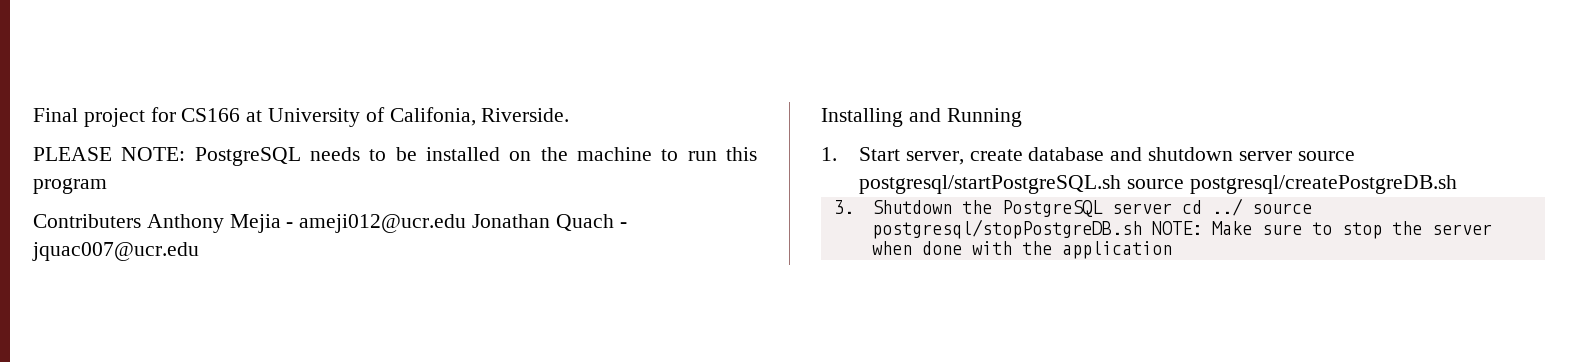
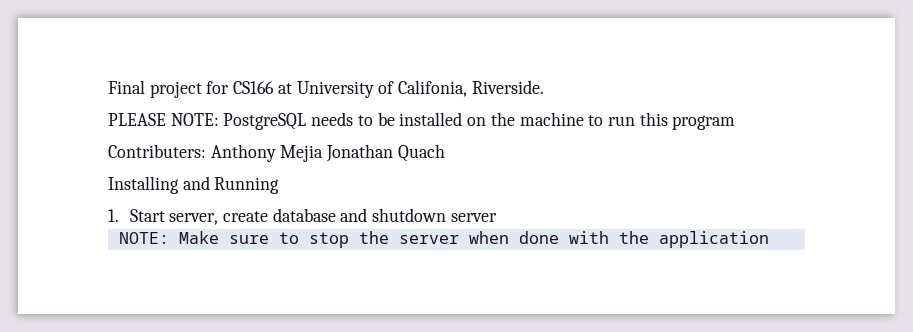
- Contributers Anthony Mejia - ameji012@ucr.edu Jonathan Quach - jquac007@ucr.edu
+ Contributers: Anthony Mejia Jonathan Quach
- 1. Start server, create database and shutdown server source postgresql/startPostgreSQL.sh source postgresql/createPostgreDB.sh
- 3. Shutdown the PostgreSQL server cd ../ source postgresql/stopPostgreDB.sh NOTE: Make sure to stop the server when done with the application
+ 1. Start server, create database and shutdown server
+ NOTE: Make sure to stop the server when done with the application

